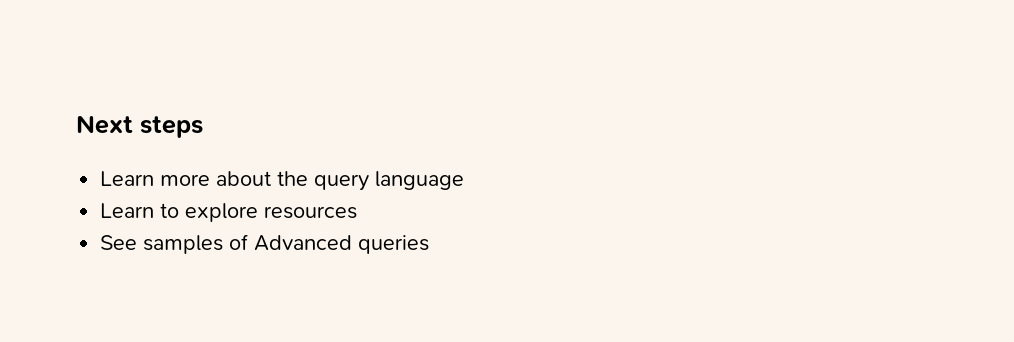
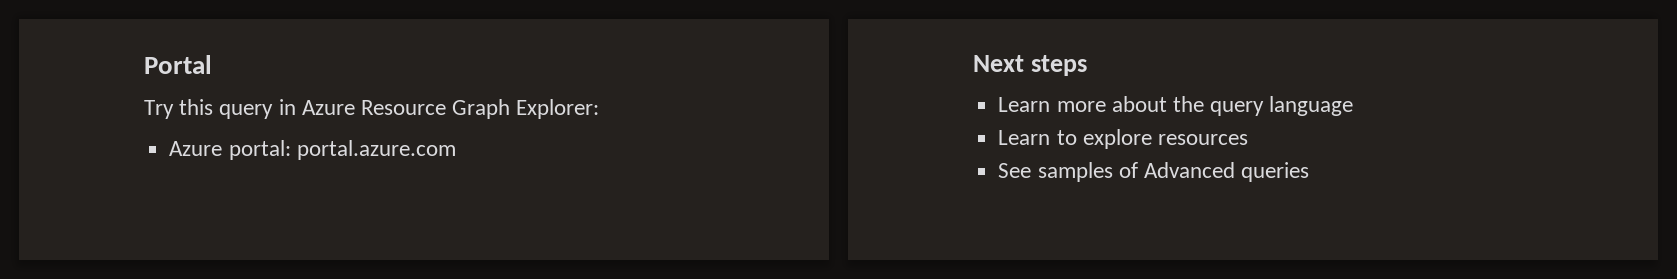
+ Portal
+ Try this query in Azure Resource Graph Explorer:
+ Azure portal: portal.azure.com

